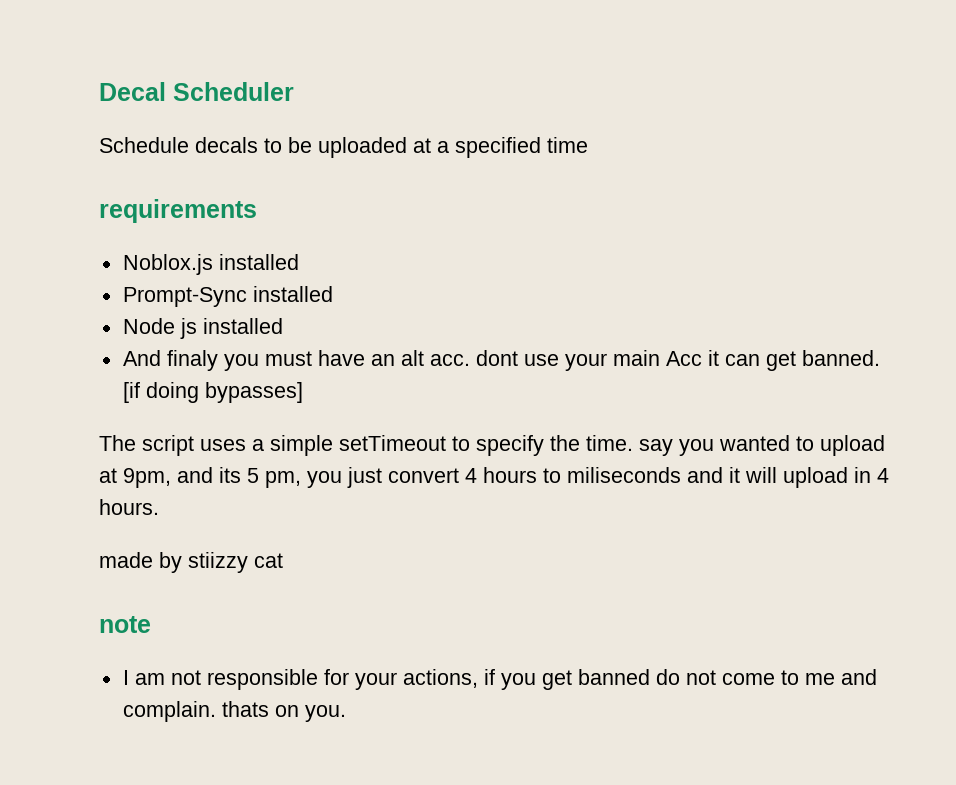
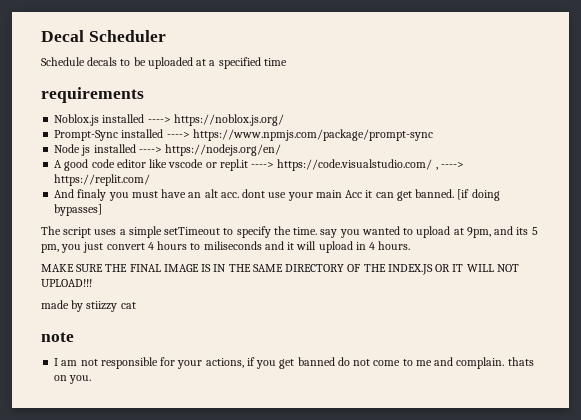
- Noblox.js installed
+ Noblox.js installed ----> https://noblox.js.org/
- Prompt-Sync installed
+ Prompt-Sync installed ----> https://www.npmjs.com/package/prompt-sync
- Node js installed
+ Node js installed ----> https://nodejs.org/en/
+ A good code editor like vscode or repl.it ----> https://code.visualstudio.com/ , ----> https://replit.com/
+ MAKE SURE THE FINAL IMAGE IS IN THE SAME DIRECTORY OF THE INDEX.JS OR IT WILL NOT UPLOAD!!!

